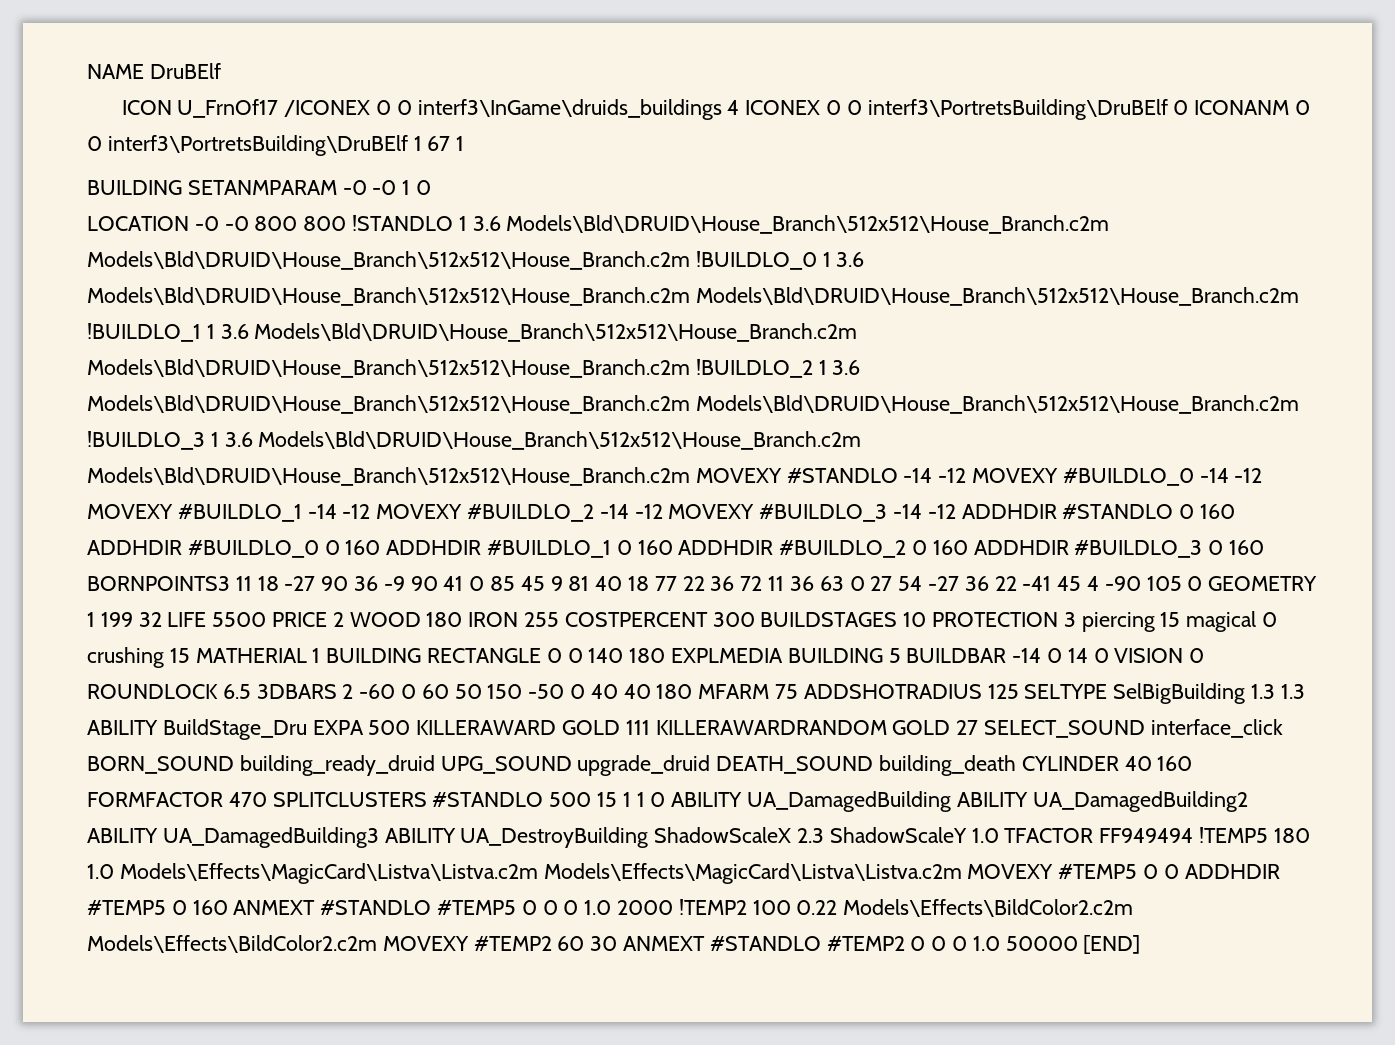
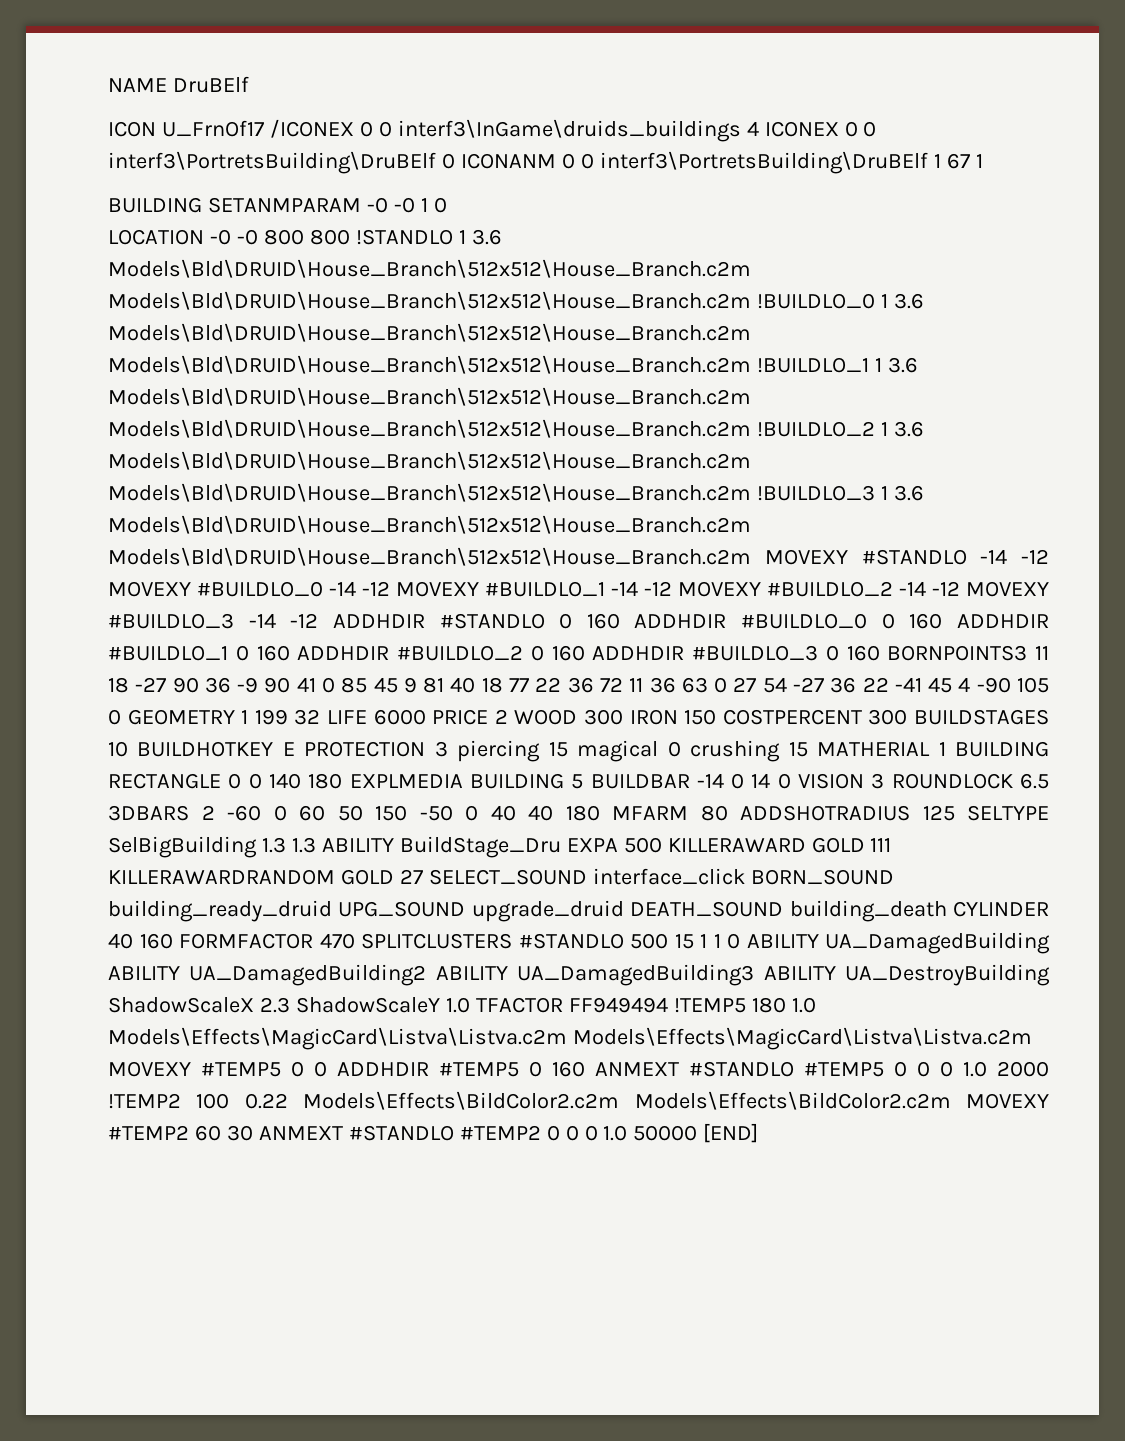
- LOCATION -0 -0 800 800 !STANDLO 1 3.6 Models\Bld\DRUID\House_Branch\512x512\House_Branch.c2m Models\Bld\DRUID\House_Branch\512x512\House_Branch.c2m !BUILDLO_0 1 3.6 Models\Bld\DRUID\House_Branch\512x512\House_Branch.c2m Models\Bld\DRUID\House_Branch\512x512\House_Branch.c2m !BUILDLO_1 1 3.6 Models\Bld\DRUID\House_Branch\512x512\House_Branch.c2m Models\Bld\DRUID\House_Branch\512x512\House_Branch.c2m !BUILDLO_2 1 3.6 Models\Bld\DRUID\House_Branch\512x512\House_Branch.c2m Models\Bld\DRUID\House_Branch\512x512\House_Branch.c2m !BUILDLO_3 1 3.6 Models\Bld\DRUID\House_Branch\512x512\House_Branch.c2m Models\Bld\DRUID\House_Branch\512x512\House_Branch.c2m MOVEXY #STANDLO -14 -12 MOVEXY #BUILDLO_0 -14 -12 MOVEXY #BUILDLO_1 -14 -12 MOVEXY #BUILDLO_2 -14 -12 MOVEXY #BUILDLO_3 -14 -12 ADDHDIR #STANDLO 0 160 ADDHDIR #BUILDLO_0 0 160 ADDHDIR #BUILDLO_1 0 160 ADDHDIR #BUILDLO_2 0 160 ADDHDIR #BUILDLO_3 0 160 BORNPOINTS3 11 18 -27 90 36 -9 90 41 0 85 45 9 81 40 18 77 22 36 72 11 36 63 0 27 54 -27 36 22 -41 45 4 -90 105 0 GEOMETRY 1 199 32 LIFE 5500 PRICE 2 WOOD 180 IRON 255 COSTPERCENT 300 BUILDSTAGES 10 PROTECTION 3 piercing 15 magical 0 crushing 15 MATHERIAL 1 BUILDING RECTANGLE 0 0 140 180 EXPLMEDIA BUILDING 5 BUILDBAR -14 0 14 0 VISION 0 ROUNDLOCK 6.5 3DBARS 2 -60 0 60 50 150 -50 0 40 40 180 MFARM 75 ADDSHOTRADIUS 125 SELTYPE SelBigBuilding 1.3 1.3 ABILITY BuildStage_Dru EXPA 500 KILLERAWARD GOLD 111 KILLERAWARDRANDOM GOLD 27 SELECT_SOUND interface_click BORN_SOUND building_ready_druid UPG_SOUND upgrade_druid DEATH_SOUND building_death CYLINDER 40 160 FORMFACTOR 470 SPLITCLUSTERS #STANDLO 500 15 1 1 0 ABILITY UA_DamagedBuilding ABILITY UA_DamagedBuilding2 ABILITY UA_DamagedBuilding3 ABILITY UA_DestroyBuilding ShadowScaleX 2.3 ShadowScaleY 1.0 TFACTOR FF949494 !TEMP5 180 1.0 Models\Effects\MagicCard\Listva\Listva.c2m Models\Effects\MagicCard\Listva\Listva.c2m MOVEXY #TEMP5 0 0 ADDHDIR #TEMP5 0 160 ANMEXT #STANDLO #TEMP5 0 0 0 1.0 2000 !TEMP2 100 0.22 Models\Effects\BildColor2.c2m Models\Effects\BildColor2.c2m MOVEXY #TEMP2 60 30 ANMEXT #STANDLO #TEMP2 0 0 0 1.0 50000 [END]
+ LOCATION -0 -0 800 800 !STANDLO 1 3.6 Models\Bld\DRUID\House_Branch\512x512\House_Branch.c2m Models\Bld\DRUID\House_Branch\512x512\House_Branch.c2m !BUILDLO_0 1 3.6 Models\Bld\DRUID\House_Branch\512x512\House_Branch.c2m Models\Bld\DRUID\House_Branch\512x512\House_Branch.c2m !BUILDLO_1 1 3.6 Models\Bld\DRUID\House_Branch\512x512\House_Branch.c2m Models\Bld\DRUID\House_Branch\512x512\House_Branch.c2m !BUILDLO_2 1 3.6 Models\Bld\DRUID\House_Branch\512x512\House_Branch.c2m Models\Bld\DRUID\House_Branch\512x512\House_Branch.c2m !BUILDLO_3 1 3.6 Models\Bld\DRUID\House_Branch\512x512\House_Branch.c2m Models\Bld\DRUID\House_Branch\512x512\House_Branch.c2m MOVEXY #STANDLO -14 -12 MOVEXY #BUILDLO_0 -14 -12 MOVEXY #BUILDLO_1 -14 -12 MOVEXY #BUILDLO_2 -14 -12 MOVEXY #BUILDLO_3 -14 -12 ADDHDIR #STANDLO 0 160 ADDHDIR #BUILDLO_0 0 160 ADDHDIR #BUILDLO_1 0 160 ADDHDIR #BUILDLO_2 0 160 ADDHDIR #BUILDLO_3 0 160 BORNPOINTS3 11 18 -27 90 36 -9 90 41 0 85 45 9 81 40 18 77 22 36 72 11 36 63 0 27 54 -27 36 22 -41 45 4 -90 105 0 GEOMETRY 1 199 32 LIFE 6000 PRICE 2 WOOD 300 IRON 150 COSTPERCENT 300 BUILDSTAGES 10 BUILDHOTKEY E PROTECTION 3 piercing 15 magical 0 crushing 15 MATHERIAL 1 BUILDING RECTANGLE 0 0 140 180 EXPLMEDIA BUILDING 5 BUILDBAR -14 0 14 0 VISION 3 ROUNDLOCK 6.5 3DBARS 2 -60 0 60 50 150 -50 0 40 40 180 MFARM 80 ADDSHOTRADIUS 125 SELTYPE SelBigBuilding 1.3 1.3 ABILITY BuildStage_Dru EXPA 500 KILLERAWARD GOLD 111 KILLERAWARDRANDOM GOLD 27 SELECT_SOUND interface_click BORN_SOUND building_ready_druid UPG_SOUND upgrade_druid DEATH_SOUND building_death CYLINDER 40 160 FORMFACTOR 470 SPLITCLUSTERS #STANDLO 500 15 1 1 0 ABILITY UA_DamagedBuilding ABILITY UA_DamagedBuilding2 ABILITY UA_DamagedBuilding3 ABILITY UA_DestroyBuilding ShadowScaleX 2.3 ShadowScaleY 1.0 TFACTOR FF949494 !TEMP5 180 1.0 Models\Effects\MagicCard\Listva\Listva.c2m Models\Effects\MagicCard\Listva\Listva.c2m MOVEXY #TEMP5 0 0 ADDHDIR #TEMP5 0 160 ANMEXT #STANDLO #TEMP5 0 0 0 1.0 2000 !TEMP2 100 0.22 Models\Effects\BildColor2.c2m Models\Effects\BildColor2.c2m MOVEXY #TEMP2 60 30 ANMEXT #STANDLO #TEMP2 0 0 0 1.0 50000 [END]

